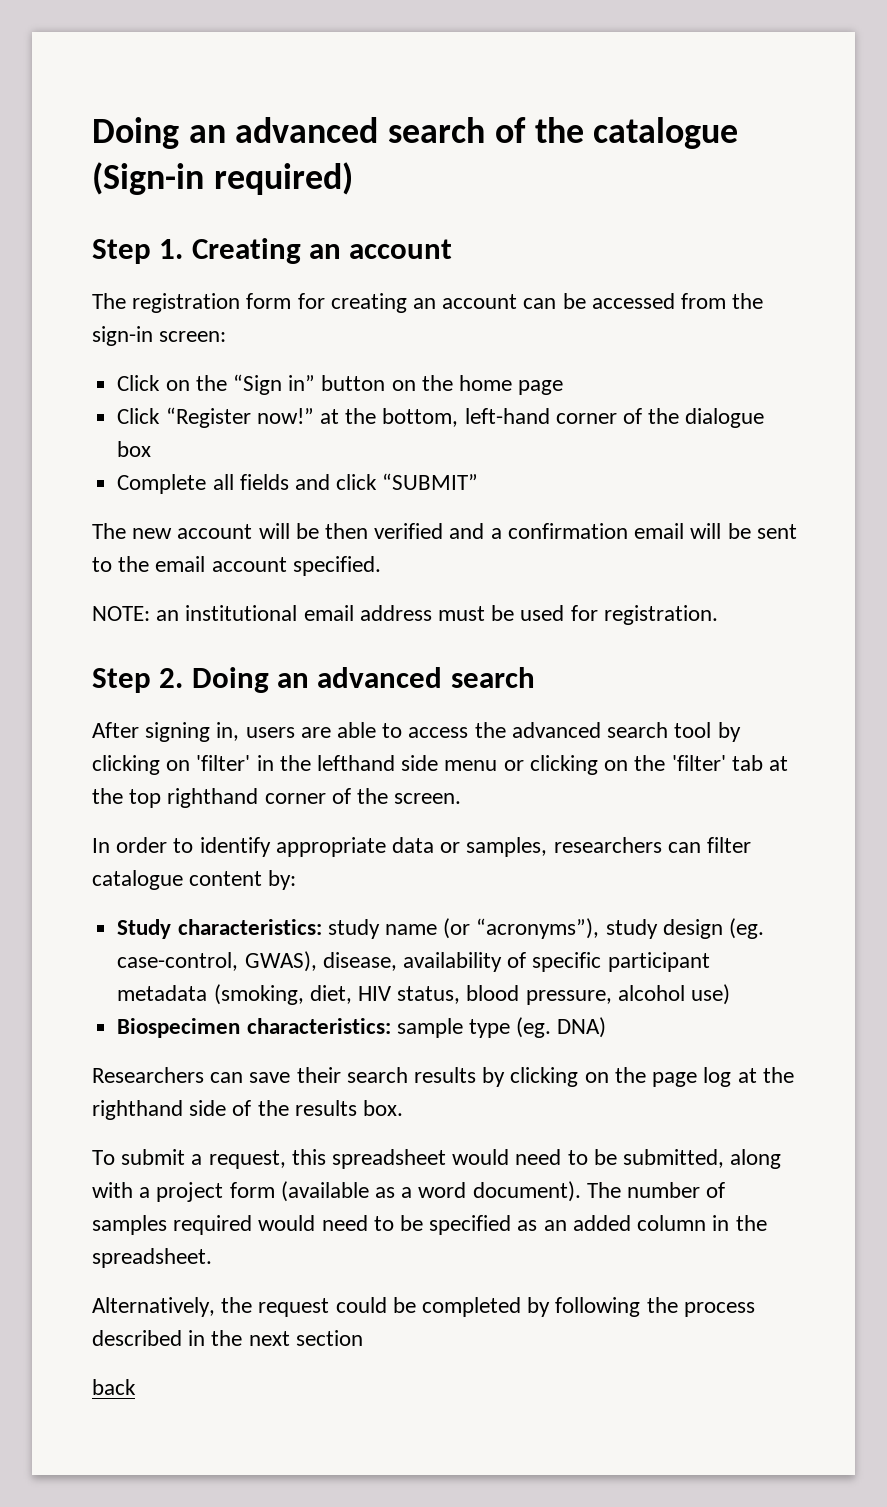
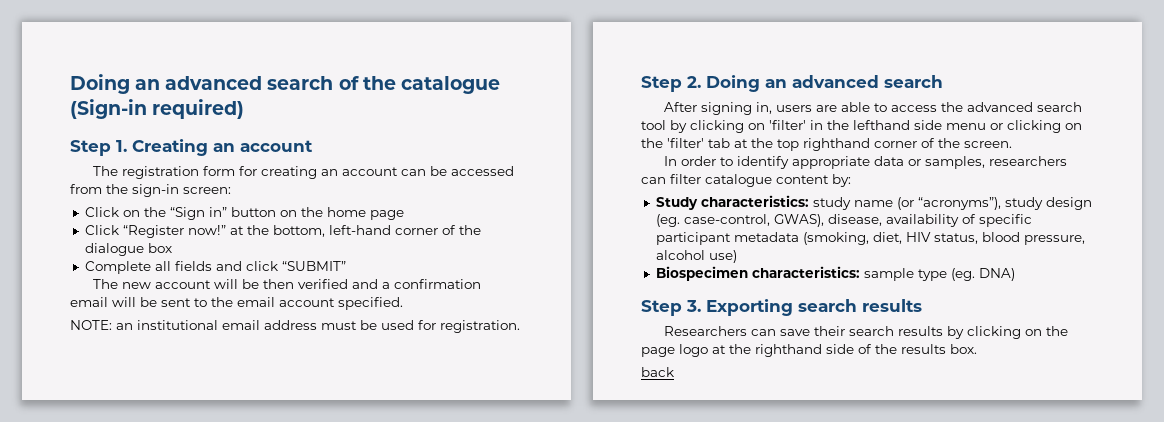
+ Step 3. Exporting search results
- Researchers can save their search results by clicking on the page log at the righthand side of the results box.
+ Researchers can save their search results by clicking on the page logo at the righthand side of the results box.
- To submit a request, this spreadsheet would need to be submitted, along with a project form (available as a word document). The number of samples required would need to be specified as an added column in the spreadsheet.
- Alternatively, the request could be completed by following the process described in the next section

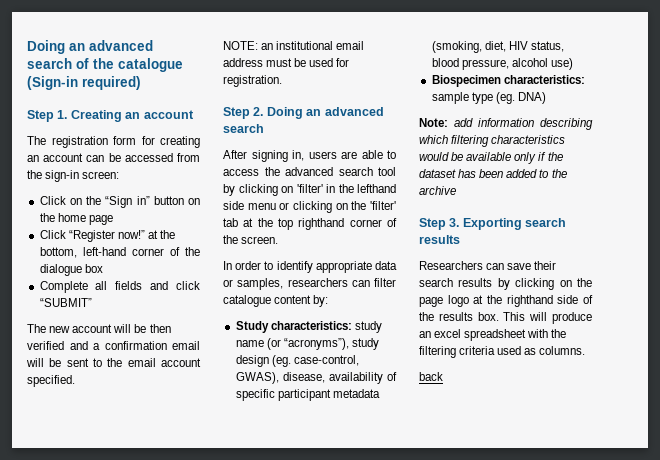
+ Note: add information describing which filtering characteristics would be available only if the dataset has been added to the archive
+ This will produce an excel spreadsheet with the filtering criteria used as columns.

